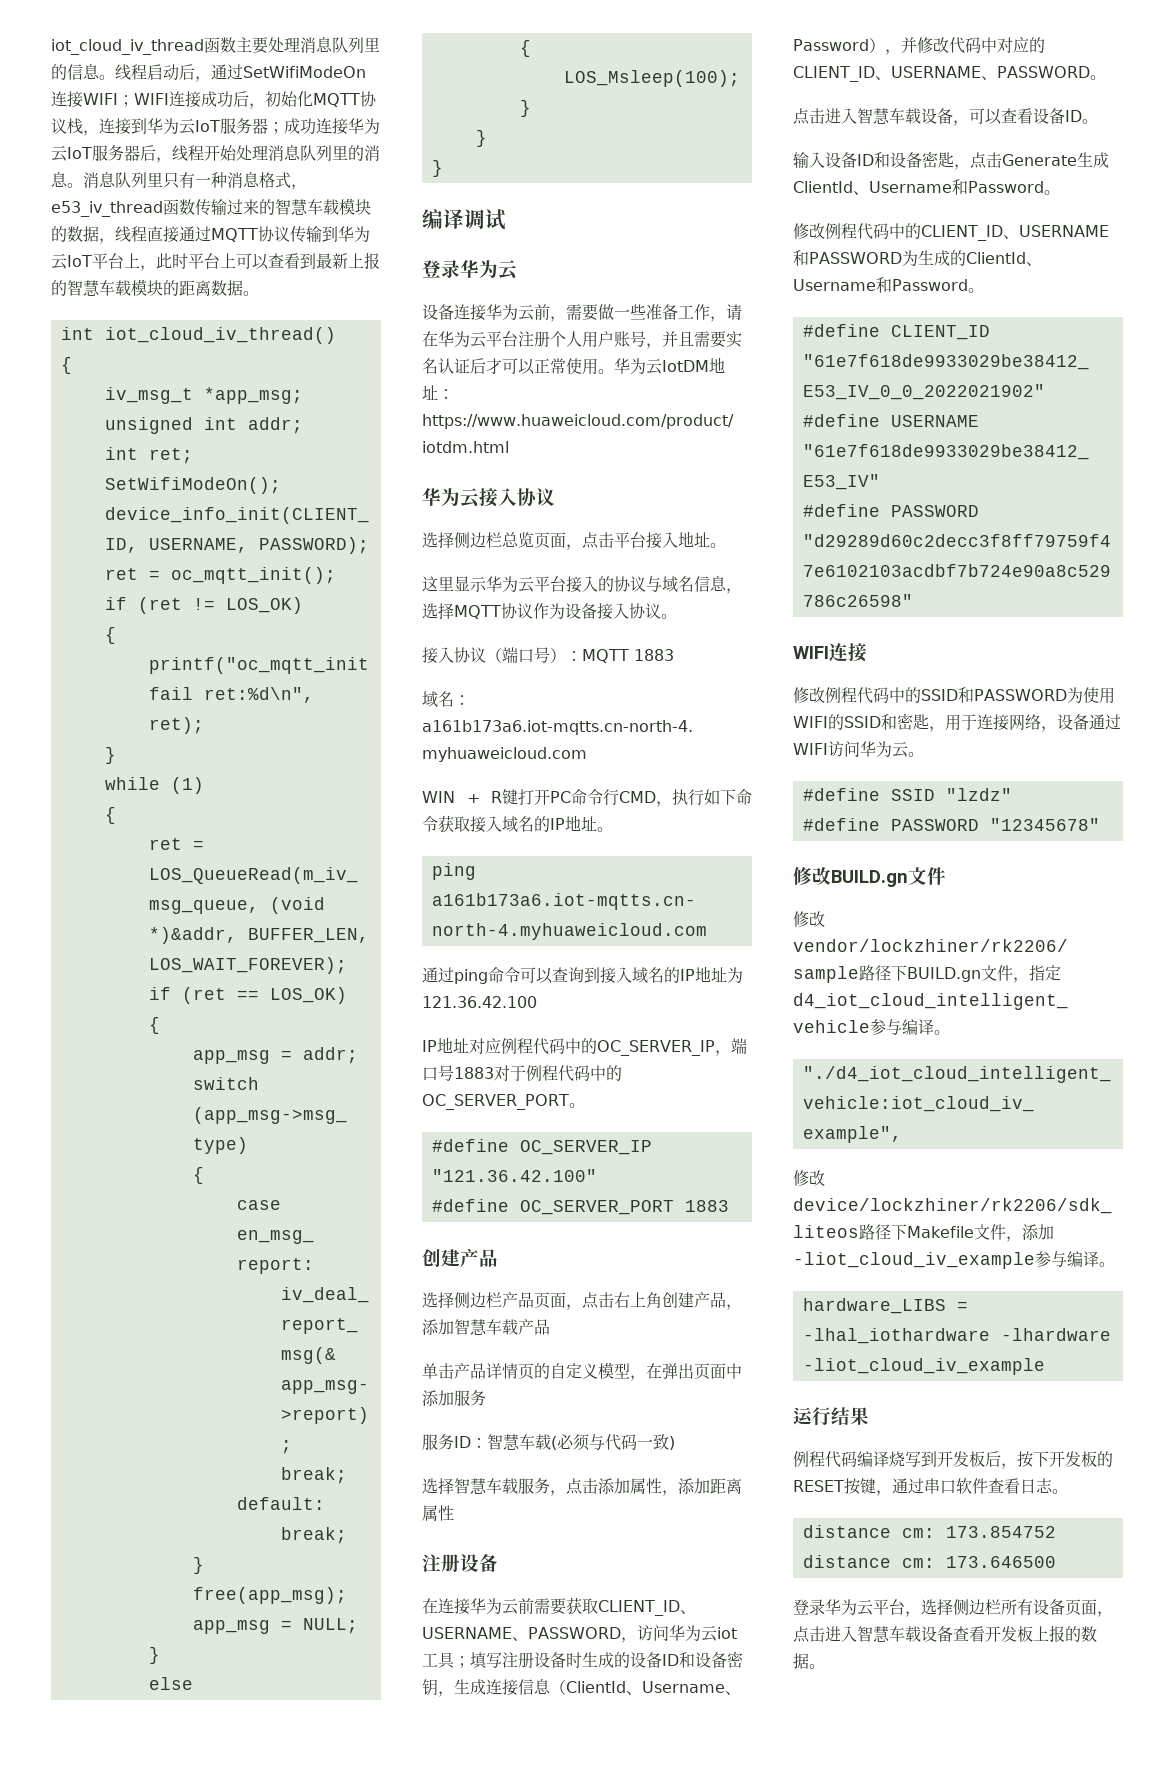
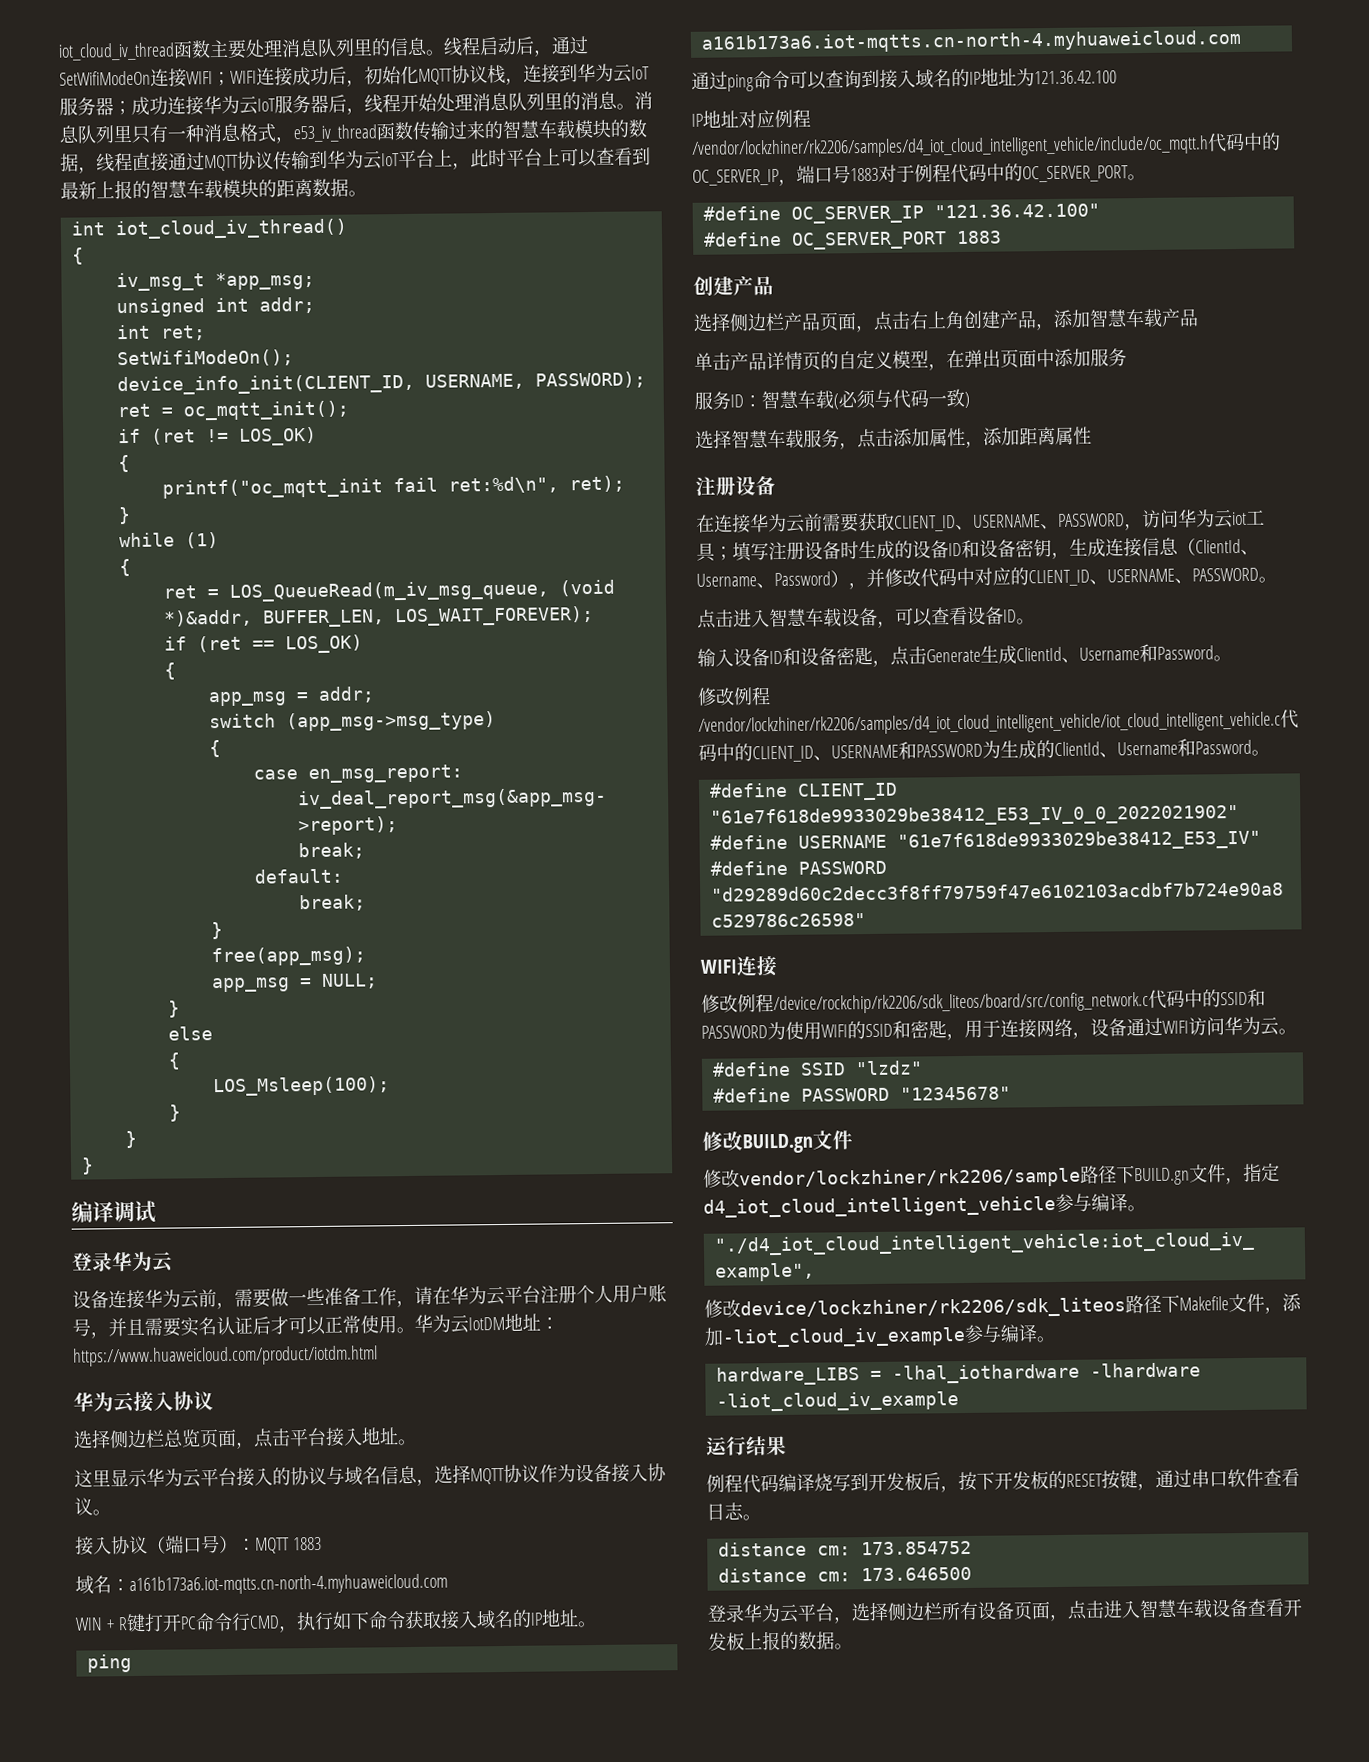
- IP地址对应例程代码中的OC_SERVER_IP，端口号1883对于例程代码中的OC_SERVER_PORT。
+ IP地址对应例程/vendor/lockzhiner/rk2206/samples/d4_iot_cloud_intelligent_vehicle/include/oc_mqtt.h代码中的OC_SERVER_IP，端口号1883对于例程代码中的OC_SERVER_PORT。
- 修改例程代码中的CLIENT_ID、USERNAME和PASSWORD为生成的ClientId、Username和Password。
+ 修改例程/vendor/lockzhiner/rk2206/samples/d4_iot_cloud_intelligent_vehicle/iot_cloud_intelligent_vehicle.c代码中的CLIENT_ID、USERNAME和PASSWORD为生成的ClientId、Username和Password。
- 修改例程代码中的SSID和PASSWORD为使用WIFI的SSID和密匙，用于连接网络，设备通过WIFI访问华为云。
+ 修改例程/device/rockchip/rk2206/sdk_liteos/board/src/config_network.c代码中的SSID和PASSWORD为使用WIFI的SSID和密匙，用于连接网络，设备通过WIFI访问华为云。

